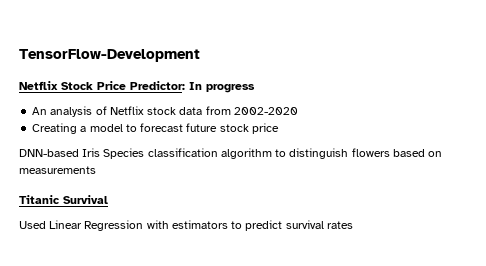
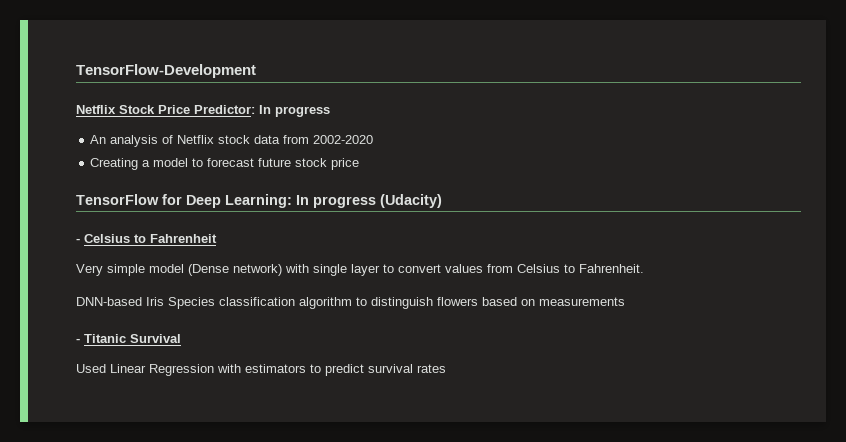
+ TensorFlow for Deep Learning: In progress (Udacity)
+ - Celsius to Fahrenheit
+ Very simple model (Dense network) with single layer to convert values from Celsius to Fahrenheit.
- Titanic Survival
+ - Titanic Survival

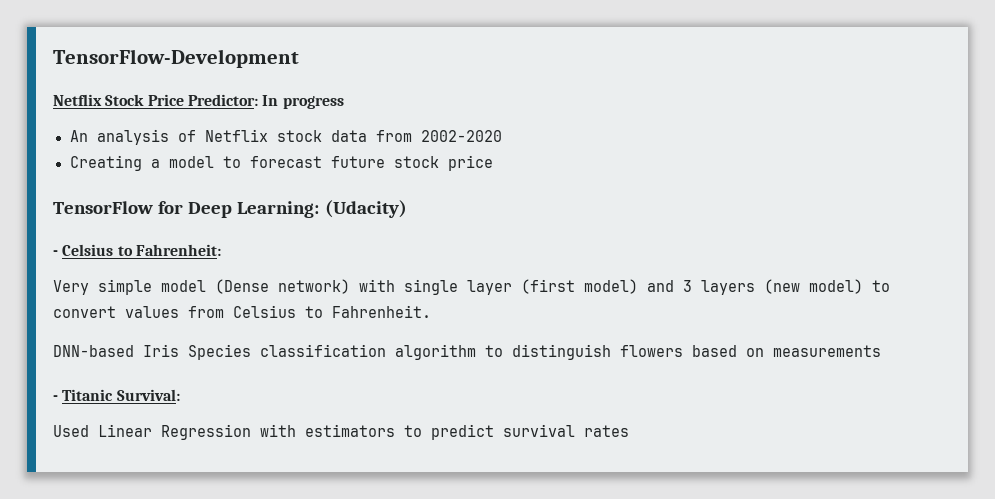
- TensorFlow for Deep Learning: In progress (Udacity)
+ TensorFlow for Deep Learning: (Udacity)
- - Celsius to Fahrenheit
+ - Celsius to Fahrenheit:
- Very simple model (Dense network) with single layer to convert values from Celsius to Fahrenheit.
+ Very simple model (Dense network) with single layer (first model) and 3 layers (new model) to convert values from Celsius to Fahrenheit.
- - Titanic Survival
+ - Titanic Survival:

